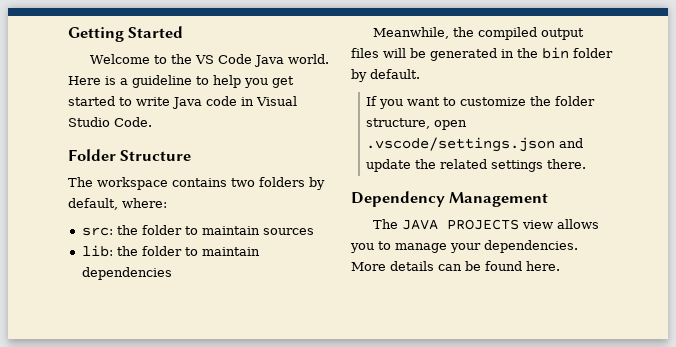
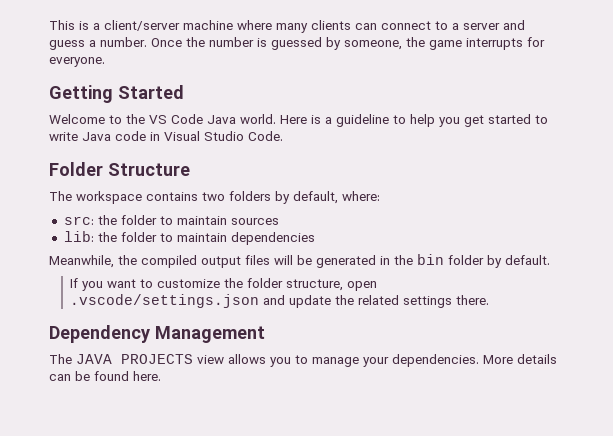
+ This is a client/server machine where many clients can connect to a server and guess a number. Once the number is guessed by someone, the game interrupts for everyone.

